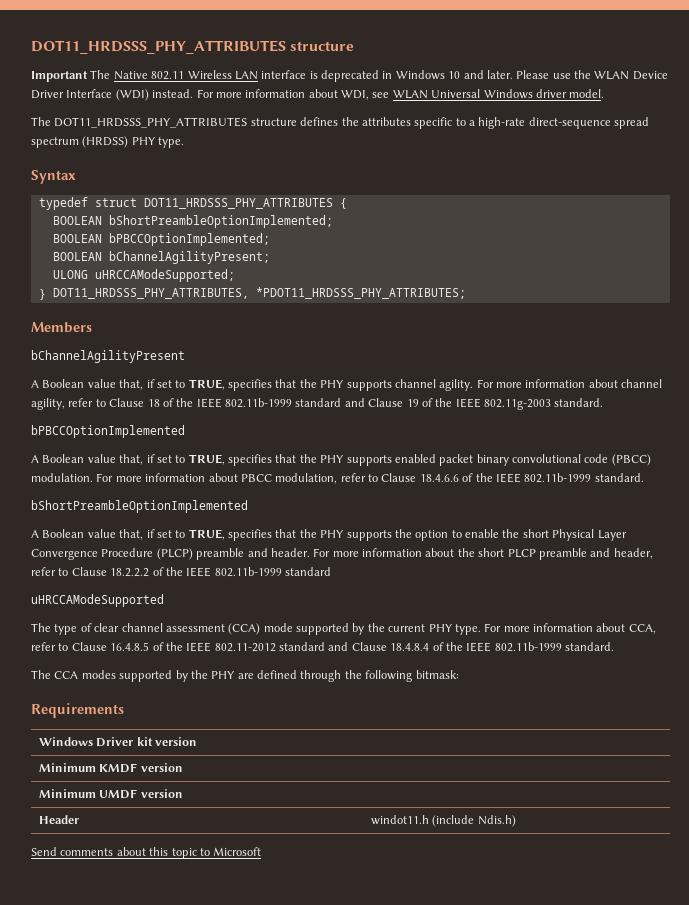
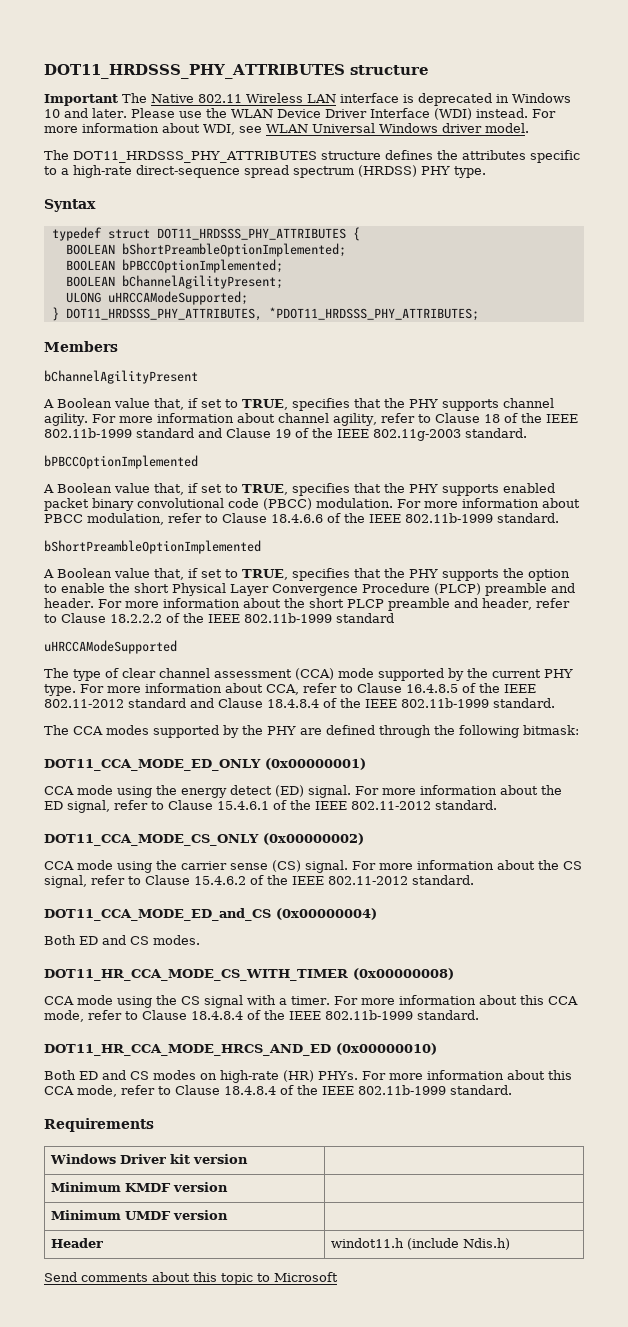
+ DOT11_CCA_MODE_ED_ONLY (0x00000001)
+ CCA mode using the energy detect (ED) signal. For more information about the ED signal, refer to Clause 15.4.6.1 of the IEEE 802.11-2012 standard.
+ DOT11_CCA_MODE_CS_ONLY (0x00000002)
+ CCA mode using the carrier sense (CS) signal. For more information about the CS signal, refer to Clause 15.4.6.2 of the IEEE 802.11-2012 standard.
+ DOT11_CCA_MODE_ED_and_CS (0x00000004)
+ Both ED and CS modes.
+ DOT11_HR_CCA_MODE_CS_WITH_TIMER (0x00000008)
+ CCA mode using the CS signal with a timer. For more information about this CCA mode, refer to Clause 18.4.8.4 of the IEEE 802.11b-1999 standard.
+ DOT11_HR_CCA_MODE_HRCS_AND_ED (0x00000010)
+ Both ED and CS modes on high-rate (HR) PHYs. For more information about this CCA mode, refer to Clause 18.4.8.4 of the IEEE 802.11b-1999 standard.

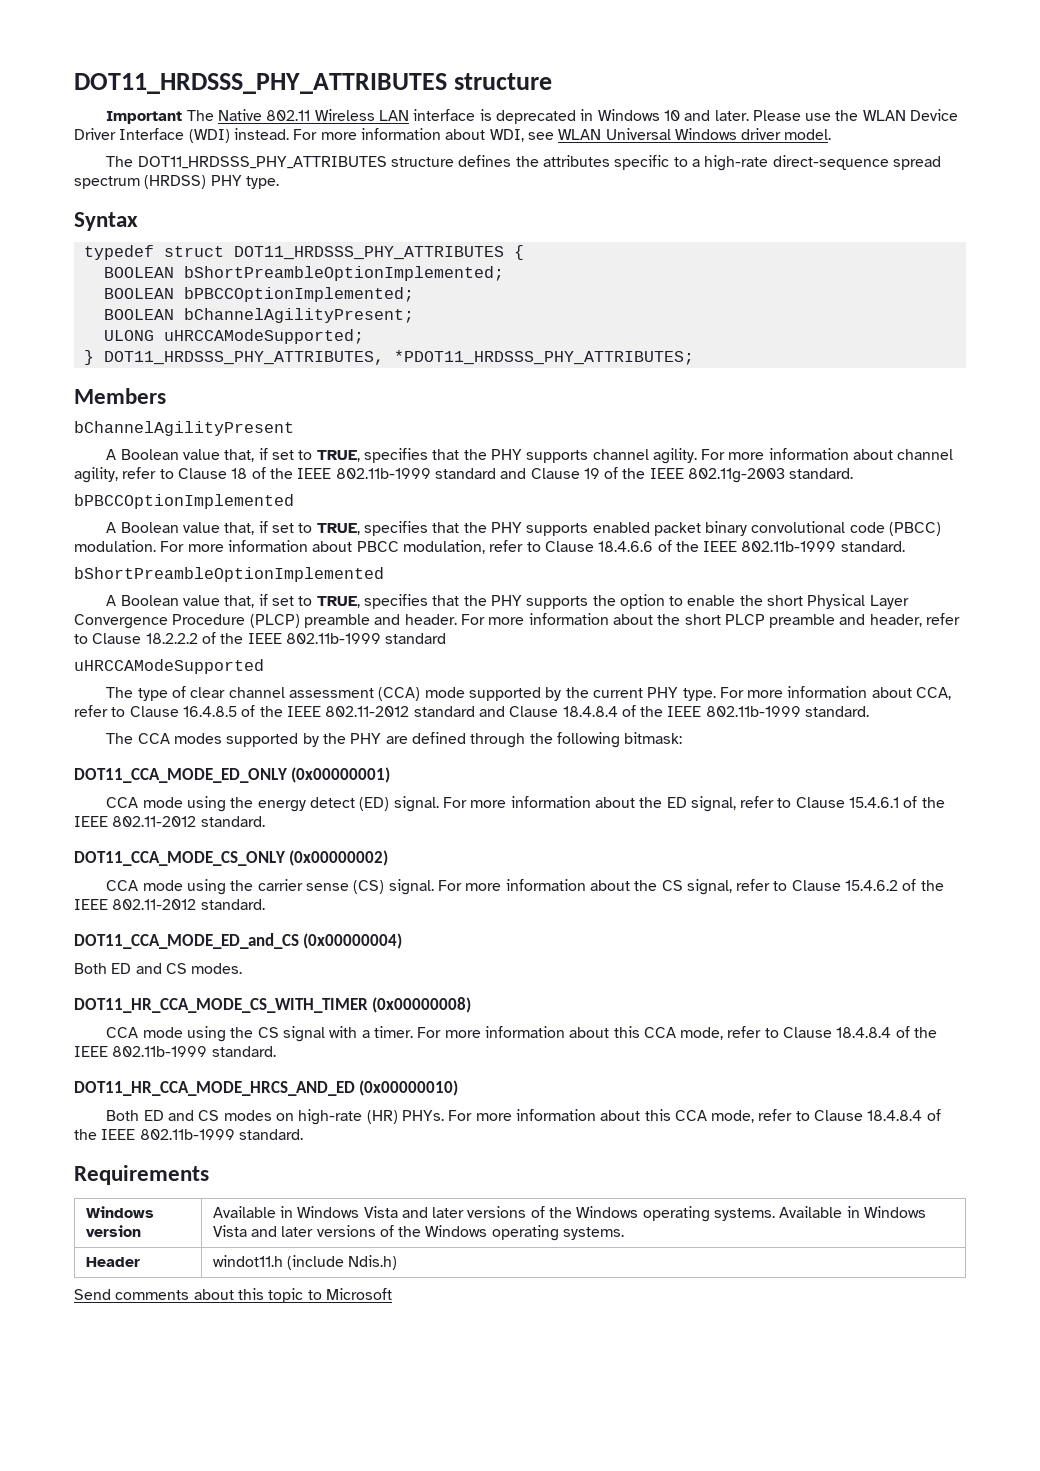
- Windows Driver kit version |
- Minimum KMDF version |
- Minimum UMDF version |
+ Windows version | Available in Windows Vista and later versions of the Windows operating systems. Available in Windows Vista and later versions of the Windows operating systems.

